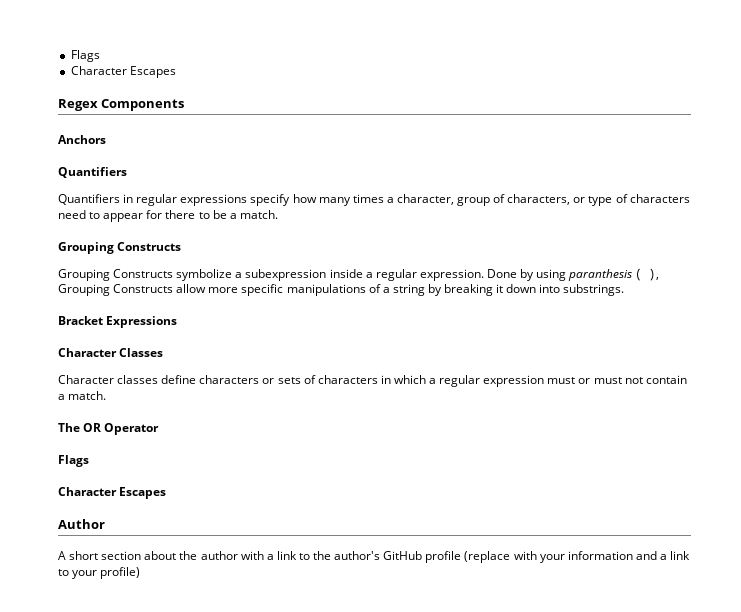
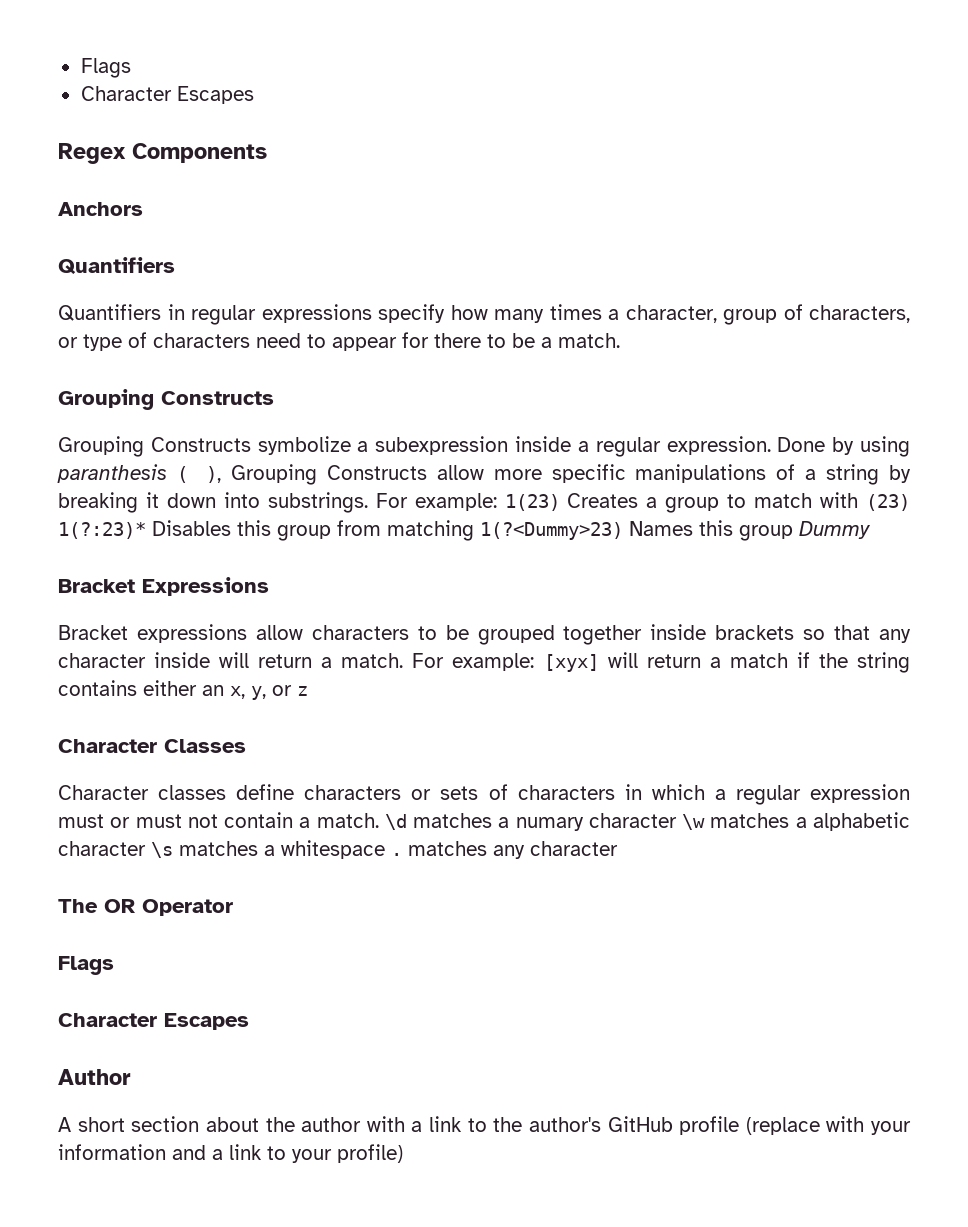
- Done by using paranthesis ( ), Grouping Constructs allow more specific manipulations of a string by breaking it down into substrings.
+ Done by using paranthesis ( ), Grouping Constructs allow more specific manipulations of a string by breaking it down into substrings. For example: 1(23) Creates a group to match with (23) 1(?:23)* Disables this group from matching 1(?<Dummy>23) Names this group Dummy
  Bracket Expressions
+ Bracket expressions allow characters to be grouped together inside brackets so that any character inside will return a match. For example: [xyx] will return a match if the string contains either an x, y, or z
+ \d matches a numary character \w matches a alphabetic character \s matches a whitespace . matches any character

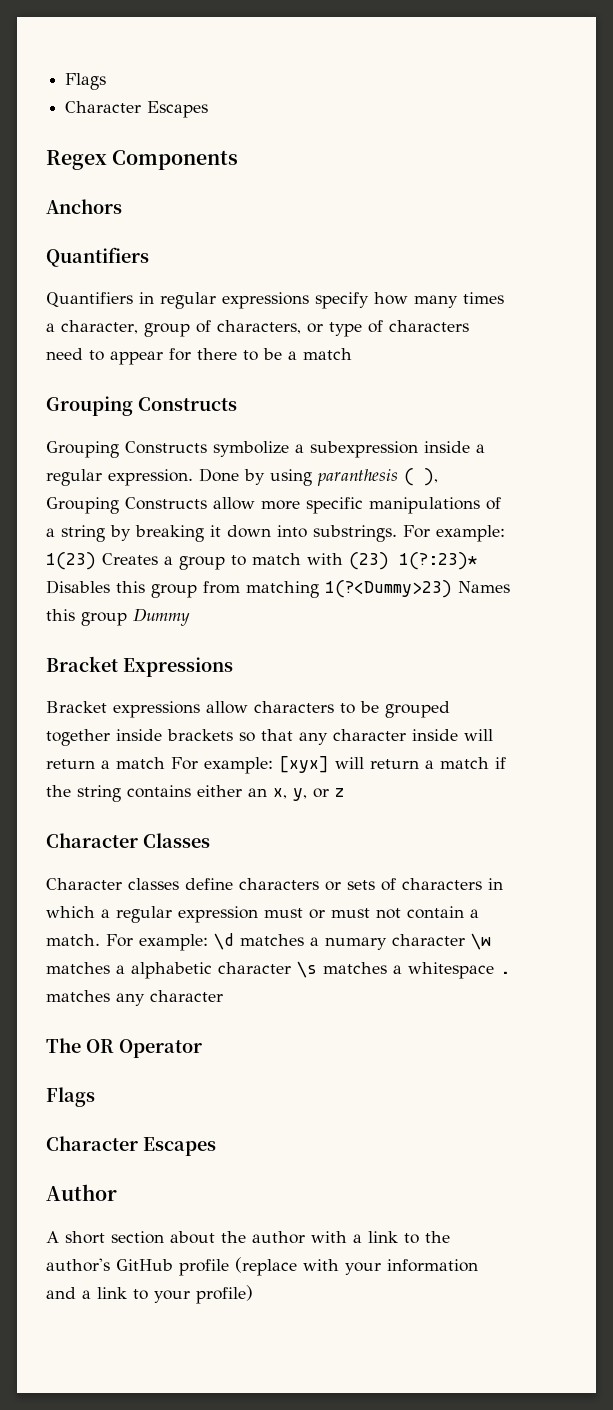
- Quantifiers in regular expressions specify how many times a character, group of characters, or type of characters need to appear for there to be a match.
+ Quantifiers in regular expressions specify how many times a character, group of characters, or type of characters need to appear for there to be a match
- Bracket expressions allow characters to be grouped together inside brackets so that any character inside will return a match. For example: [xyx] will return a match if the string contains either an x, y, or z
+ Bracket expressions allow characters to be grouped together inside brackets so that any character inside will return a match For example: [xyx] will return a match if the string contains either an x, y, or z
- \d matches a numary character \w matches a alphabetic character \s matches a whitespace . matches any character
+ For example: \d matches a numary character \w matches a alphabetic character \s matches a whitespace . matches any character

